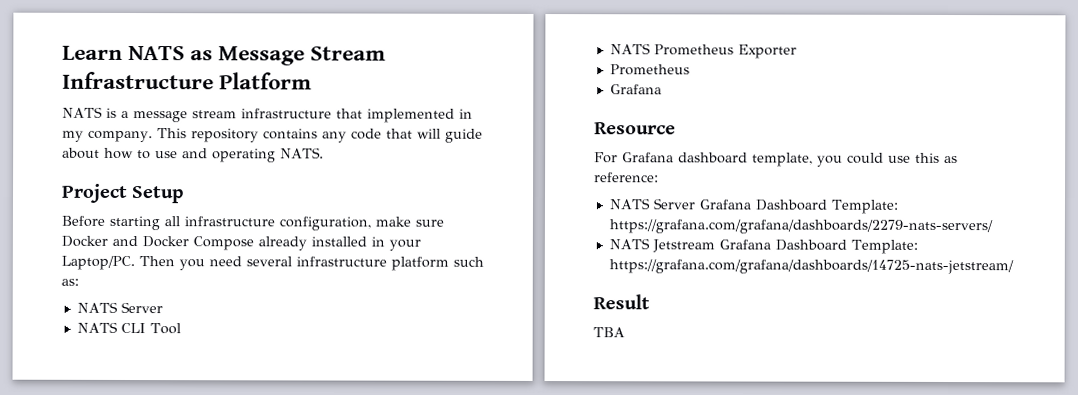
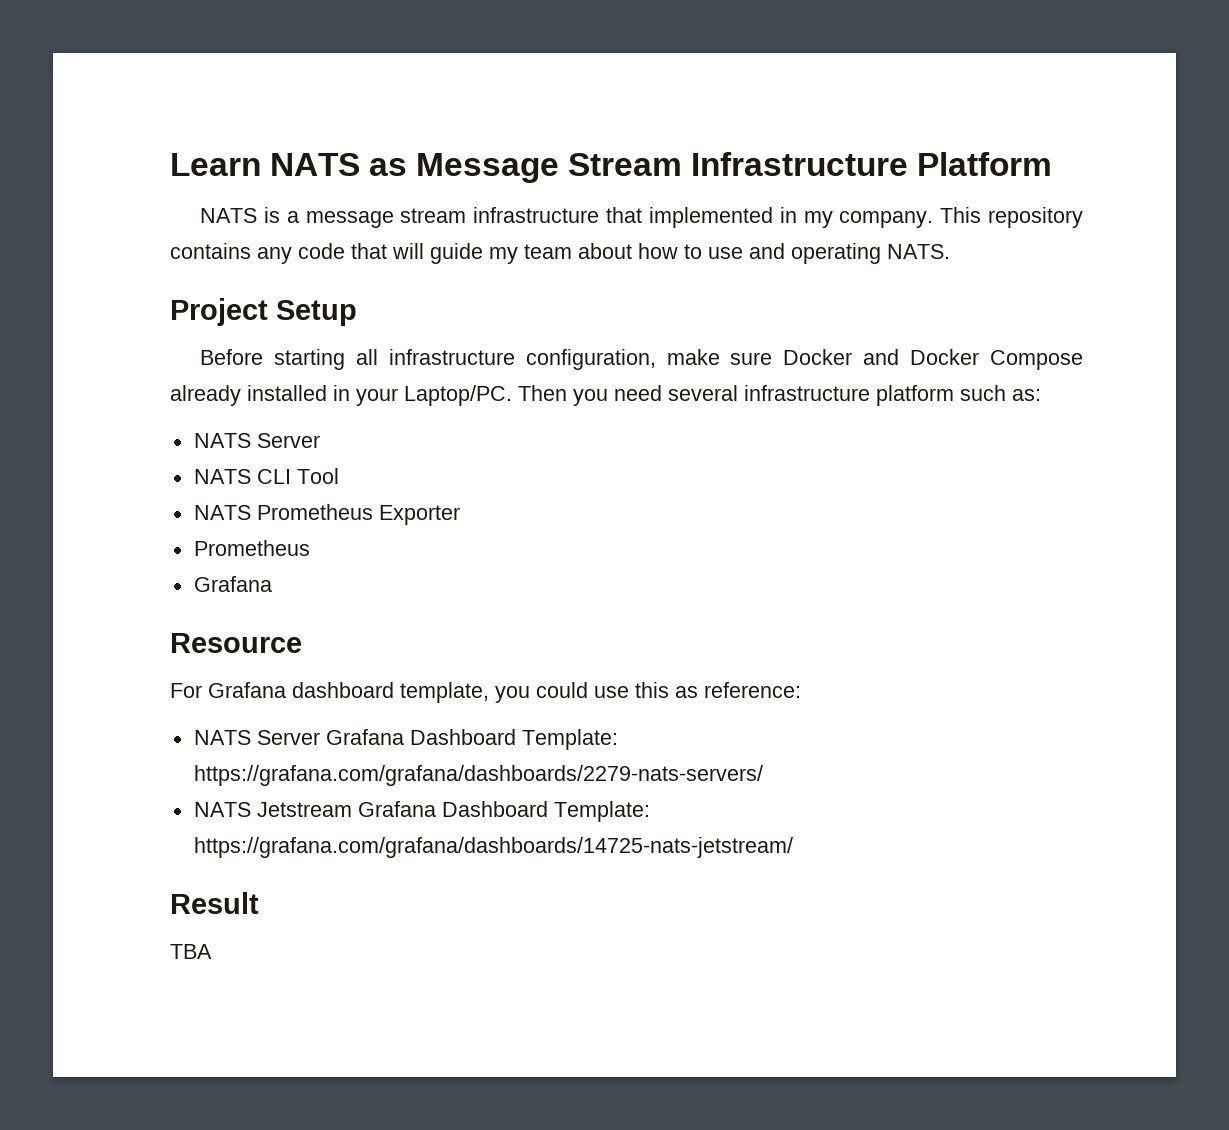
- This repository contains any code that will guide about how to use and operating NATS.
+ This repository contains any code that will guide my team about how to use and operating NATS.

